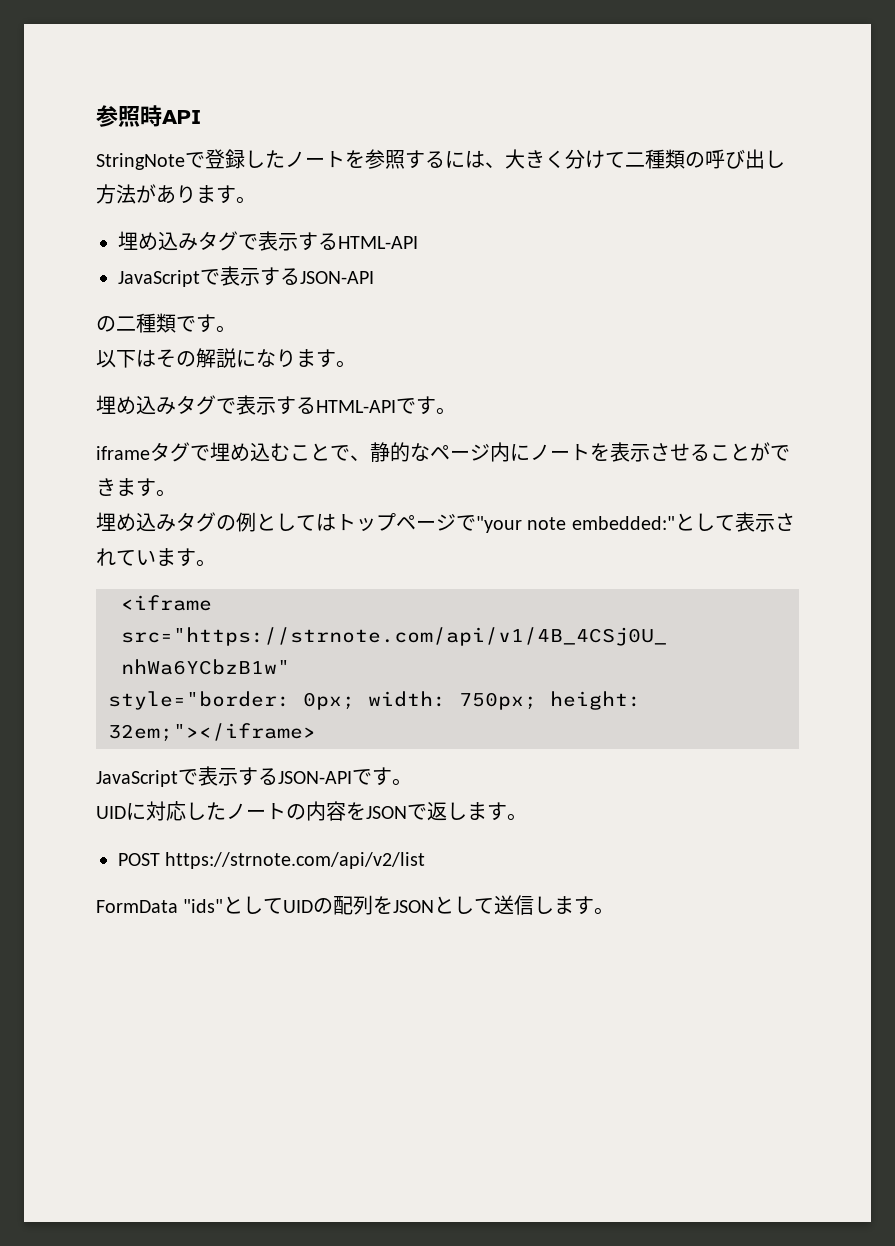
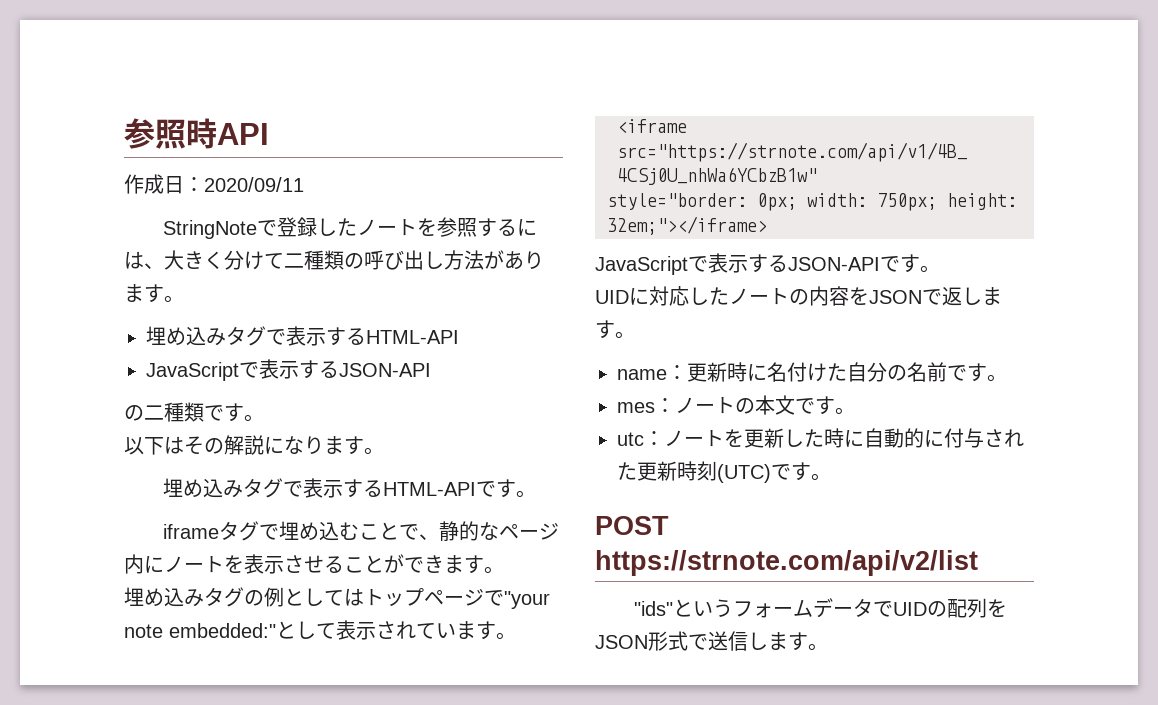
+ 作成日：2020/09/11
+ name：更新時に名付けた自分の名前です。
+ mes：ノートの本文です。
+ utc：ノートを更新した時に自動的に付与された更新時刻(UTC)です。
  POST https://strnote.com/api/v2/list
- FormData "ids"としてUIDの配列をJSONとして送信します。
+ "ids"というフォームデータでUIDの配列をJSON形式で送信します。

